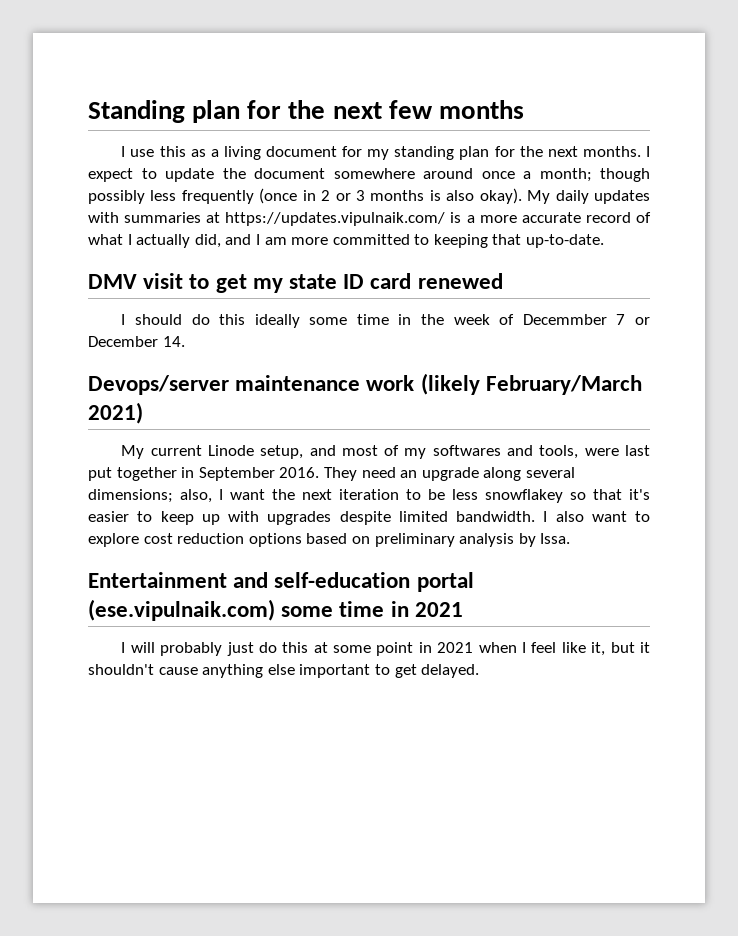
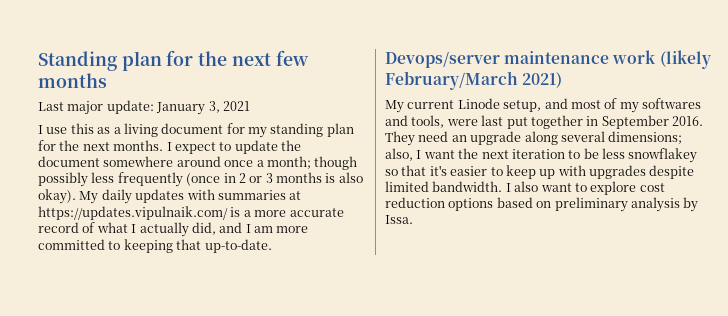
+ Last major update: January 3, 2021
- DMV visit to get my state ID card renewed
- I should do this ideally some time in the week of Decemmber 7 or December 14.
- Entertainment and self-education portal (ese.vipulnaik.com) some time in 2021
- I will probably just do this at some point in 2021 when I feel like it, but it shouldn't cause anything else important to get delayed.

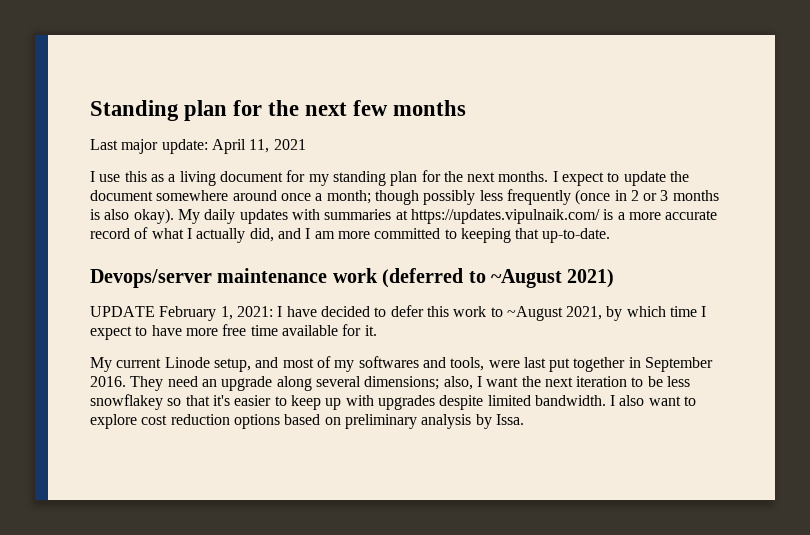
- Last major update: January 3, 2021
+ Last major update: April 11, 2021
- Devops/server maintenance work (likely February/March 2021)
+ Devops/server maintenance work (deferred to ~August 2021)
+ UPDATE February 1, 2021: I have decided to defer this work to ~August 2021, by which time I expect to have more free time available for it.

